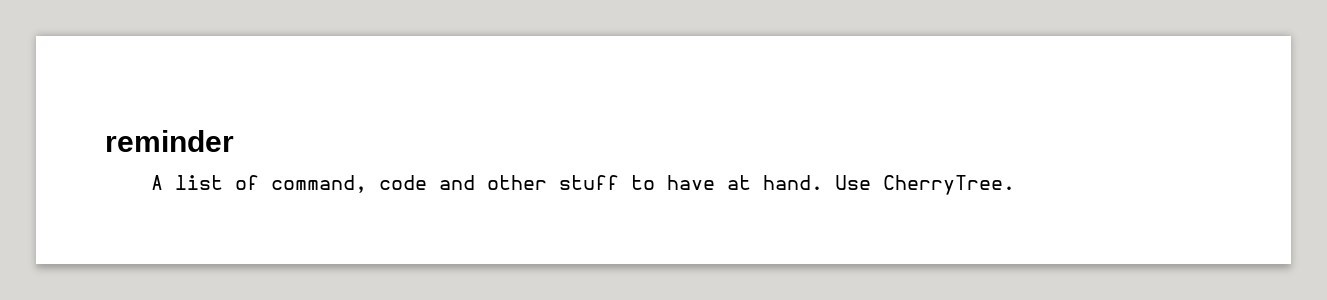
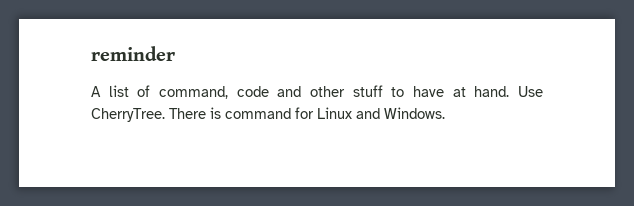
+ There is command for Linux and Windows.

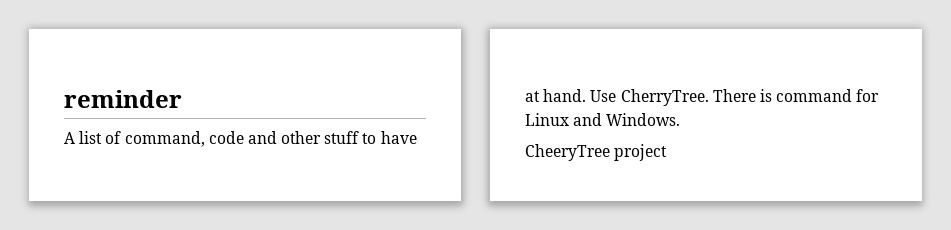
+ CheeryTree project

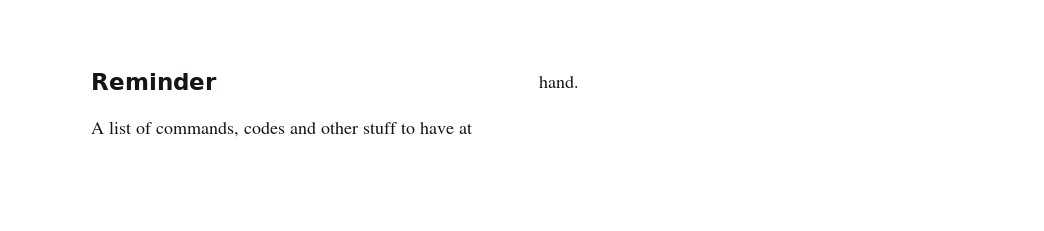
- reminder
+ Reminder
- A list of command, code and other stuff to have at hand. Use CherryTree. There is command for Linux and Windows.
- CheeryTree project
+ A list of commands, codes and other stuff to have at hand.

